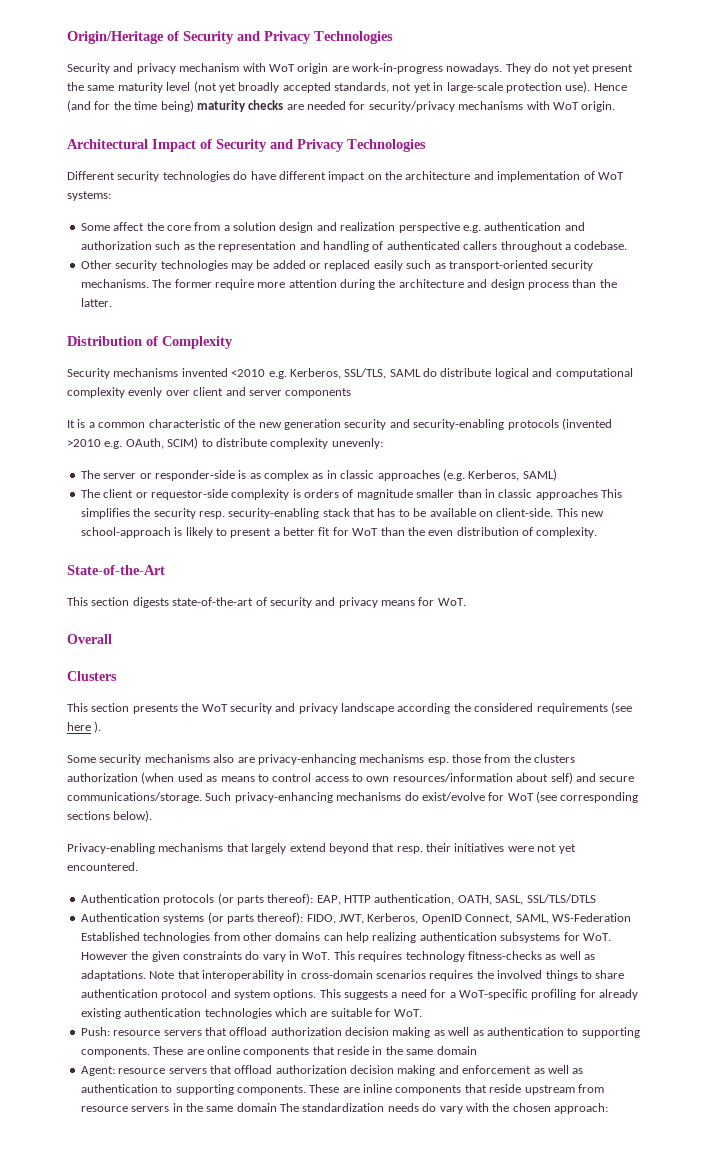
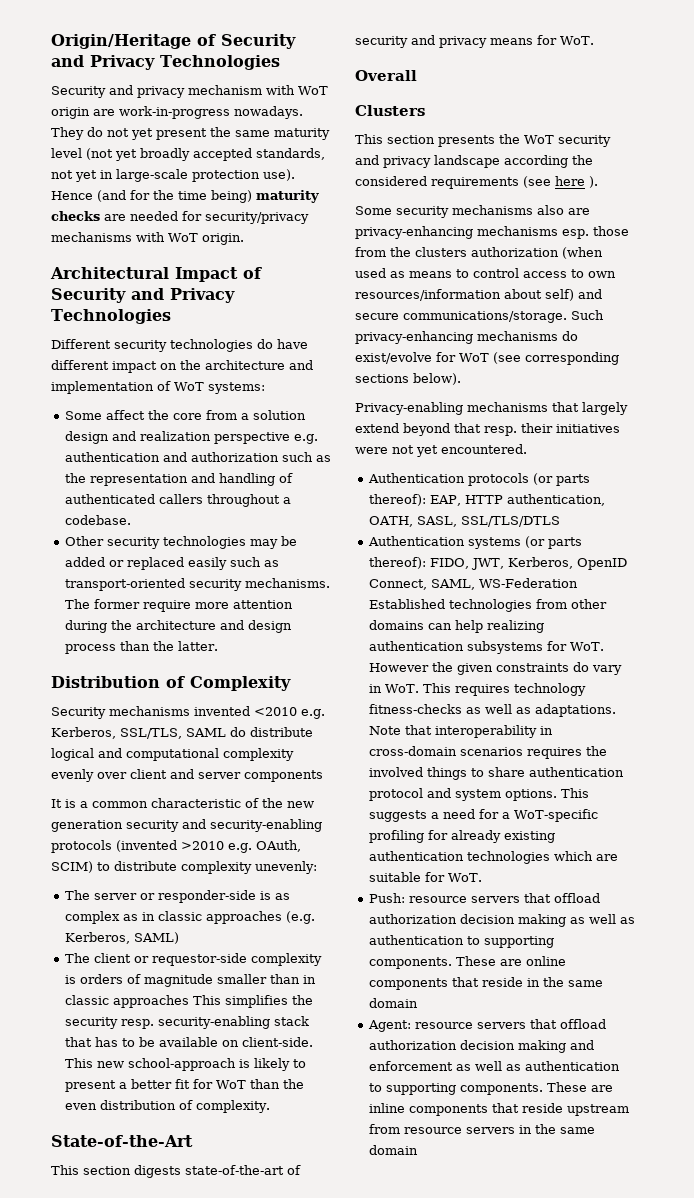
- These are inline components that reside upstream from resource servers in the same domain The standardization needs do vary with the chosen approach:
+ These are inline components that reside upstream from resource servers in the same domain

